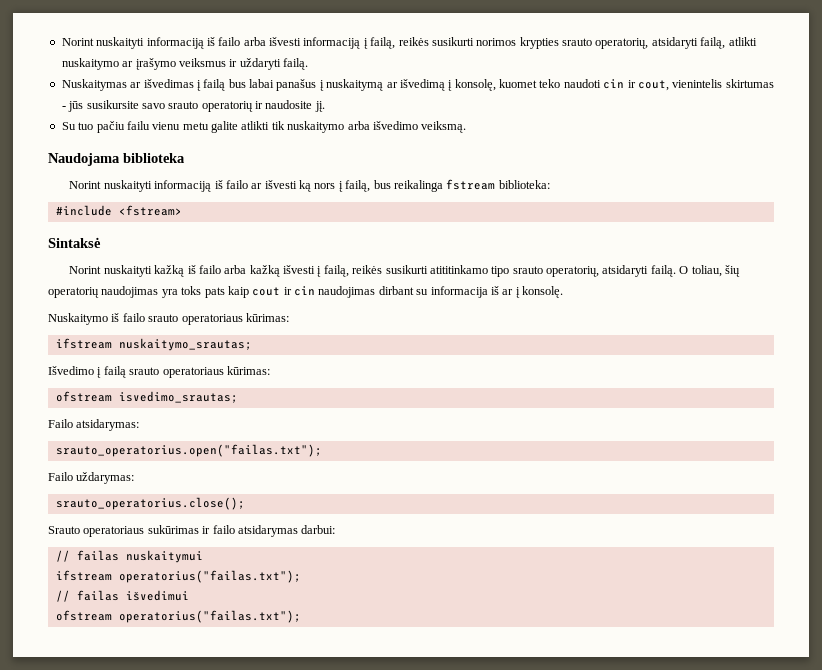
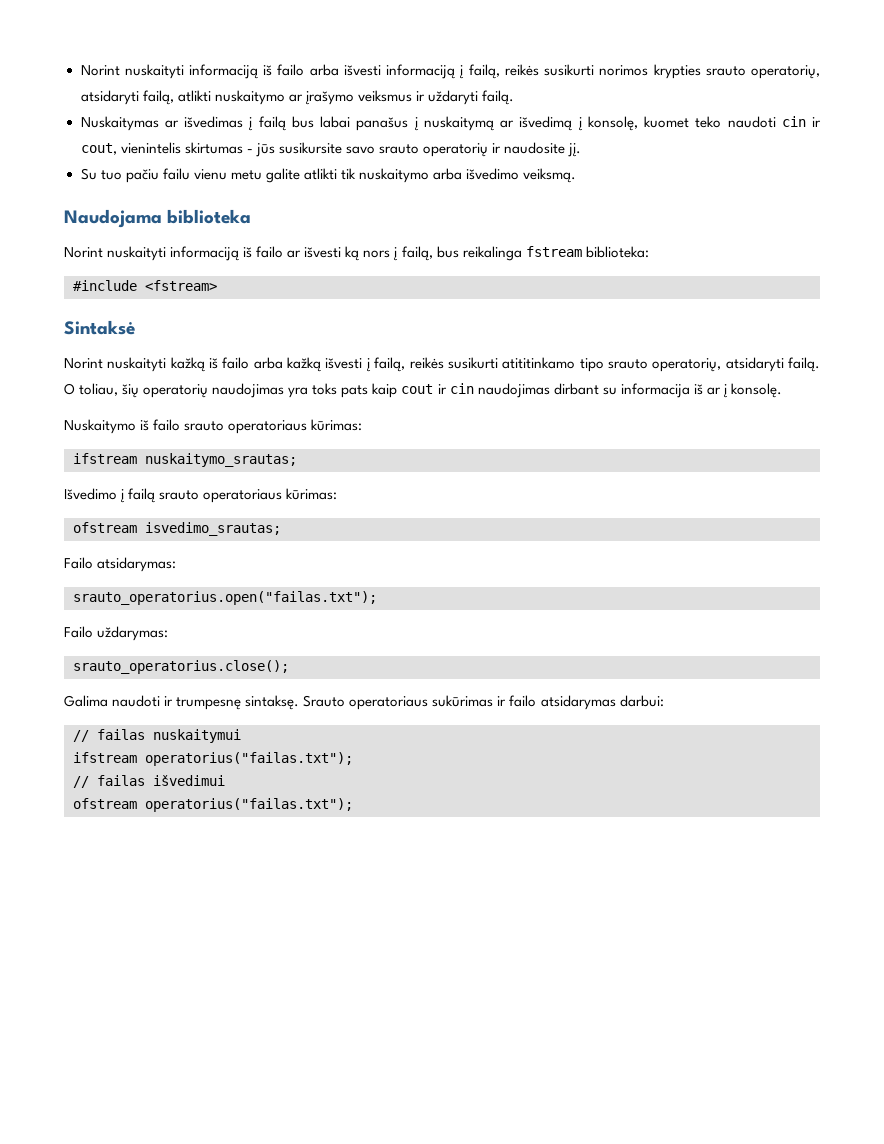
+ Galima naudoti ir trumpesnę sintaksę.

